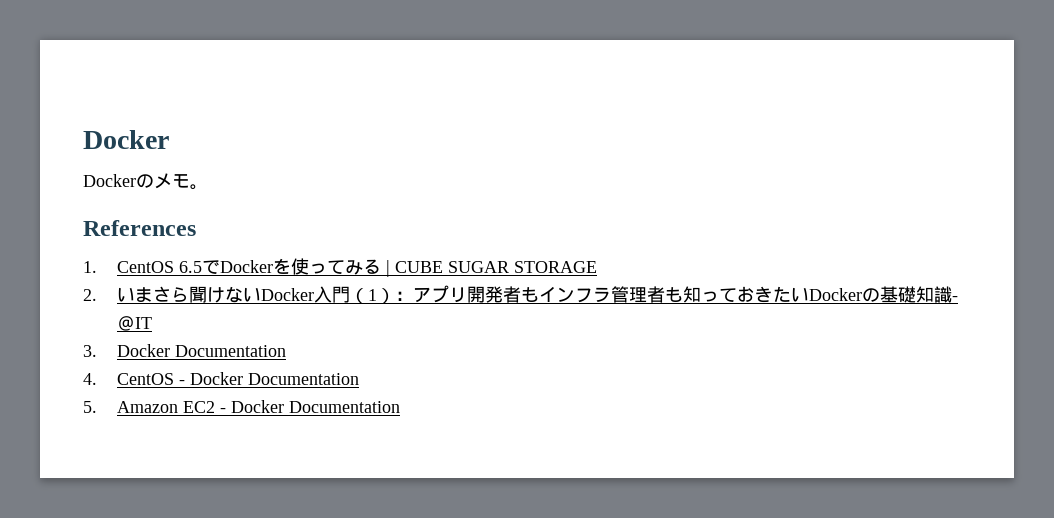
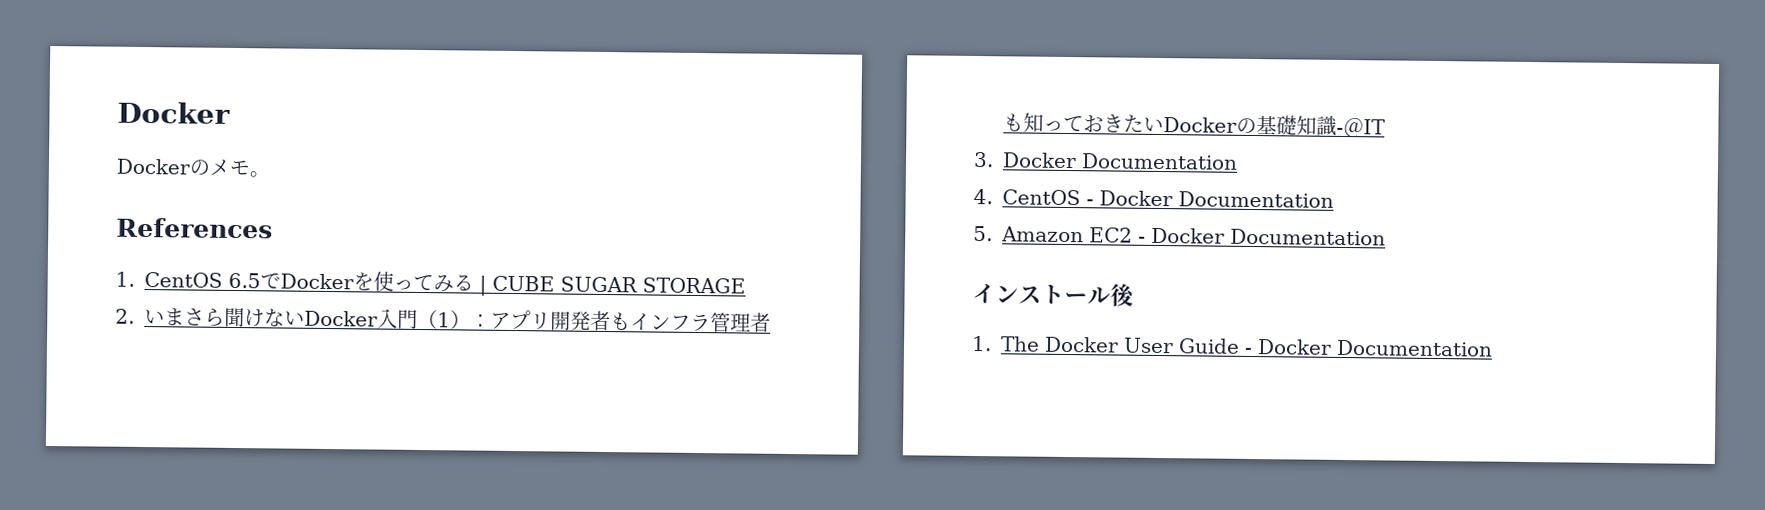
+ インストール後
+ 1. The Docker User Guide - Docker Documentation

